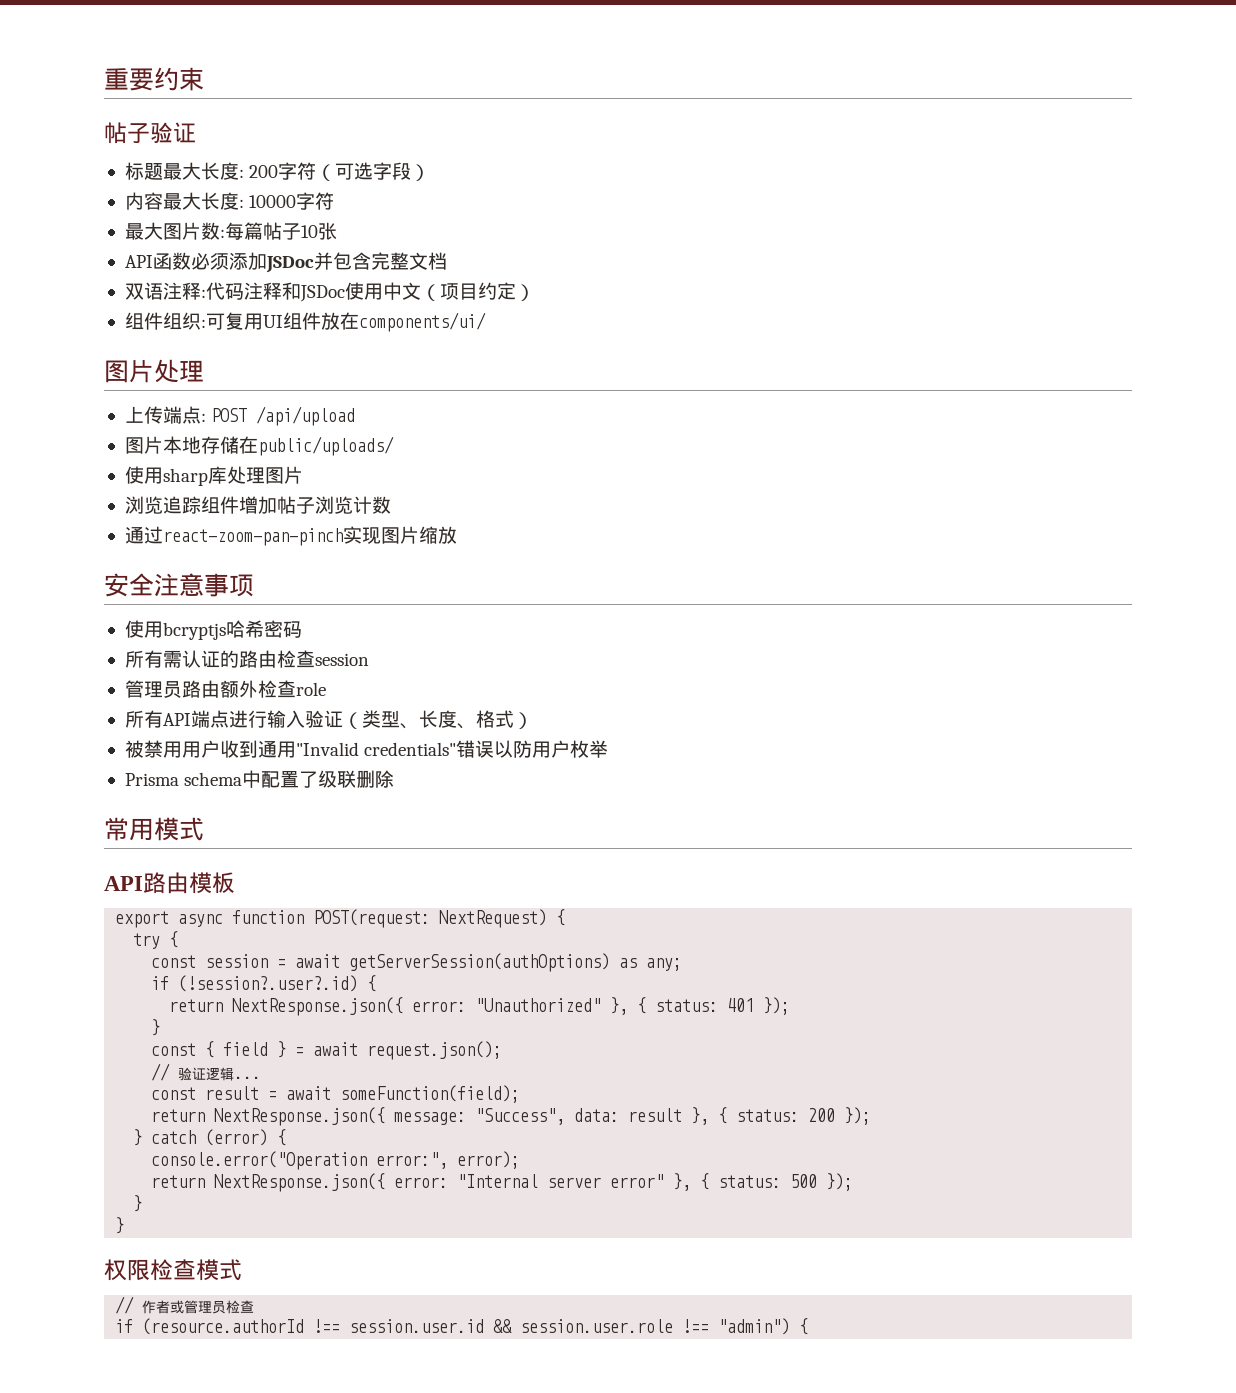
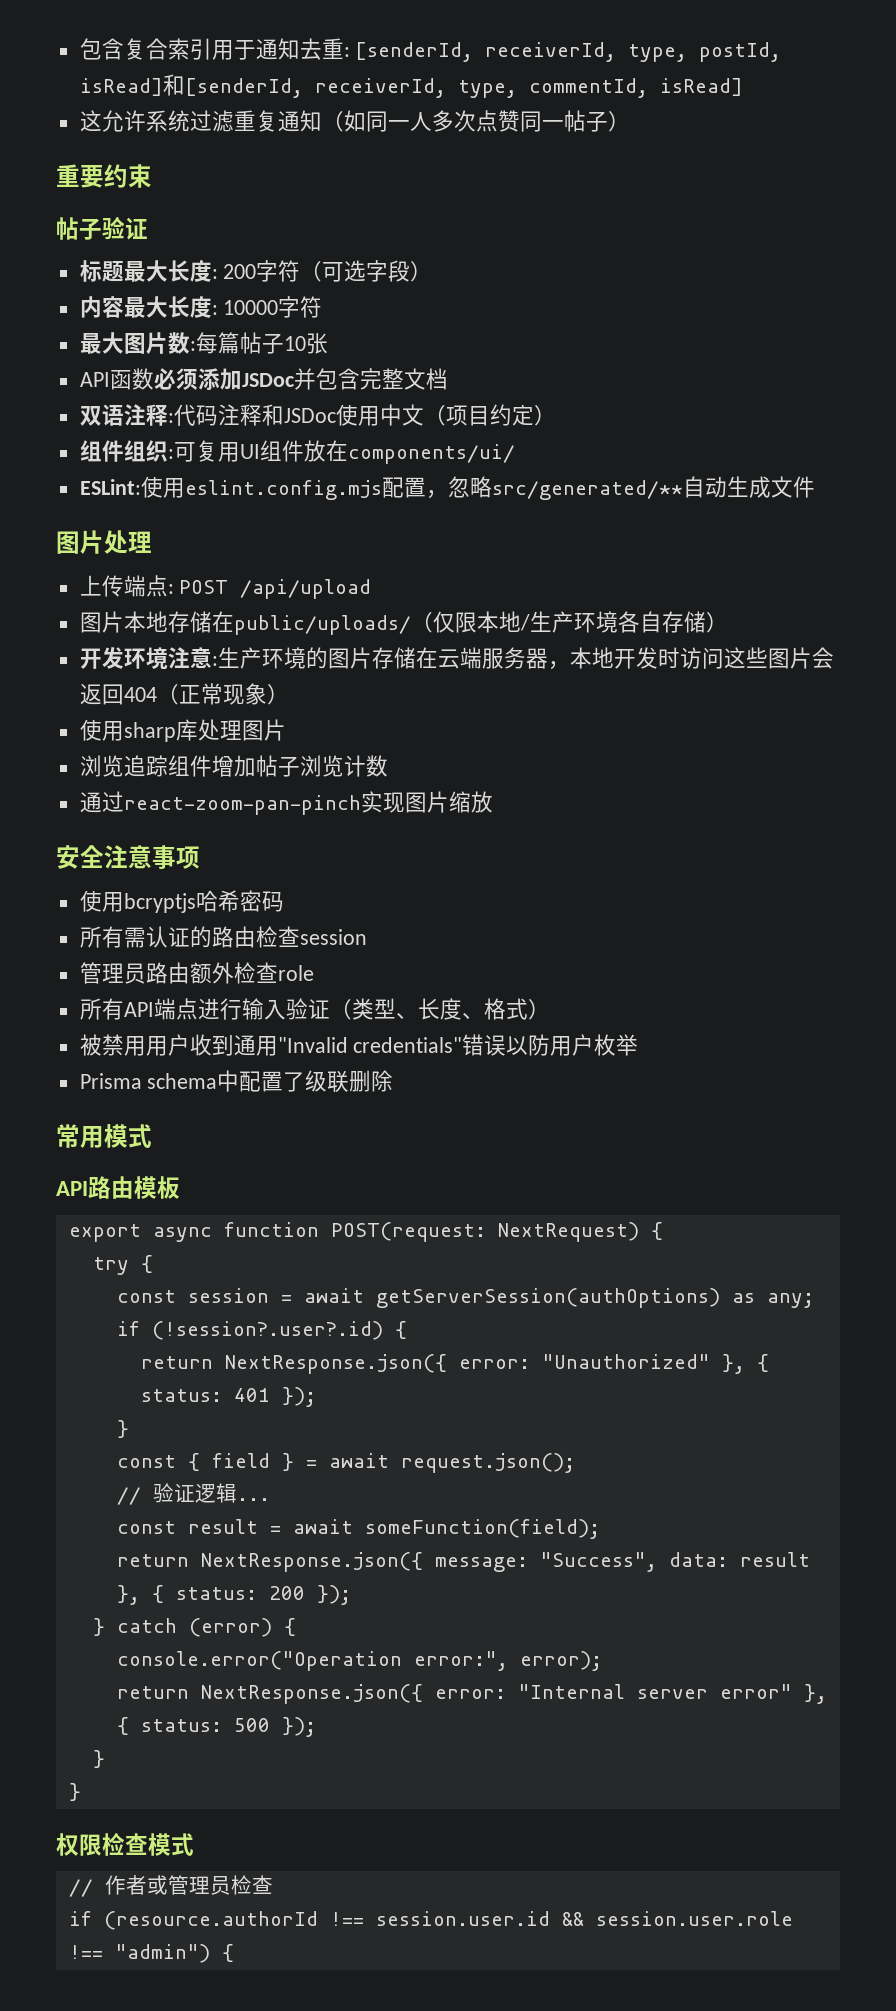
+ 包含复合索引用于通知去重: [senderId, receiverId, type, postId, isRead]和[senderId, receiverId, type, commentId, isRead]
+ 这允许系统过滤重复通知（如同一人多次点赞同一帖子）
+ ESLint:使用eslint.config.mjs配置，忽略src/generated/**自动生成文件
- 图片本地存储在public/uploads/
+ 图片本地存储在public/uploads/（仅限本地/生产环境各自存储）
+ 开发环境注意:生产环境的图片存储在云端服务器，本地开发时访问这些图片会返回404（正常现象）

